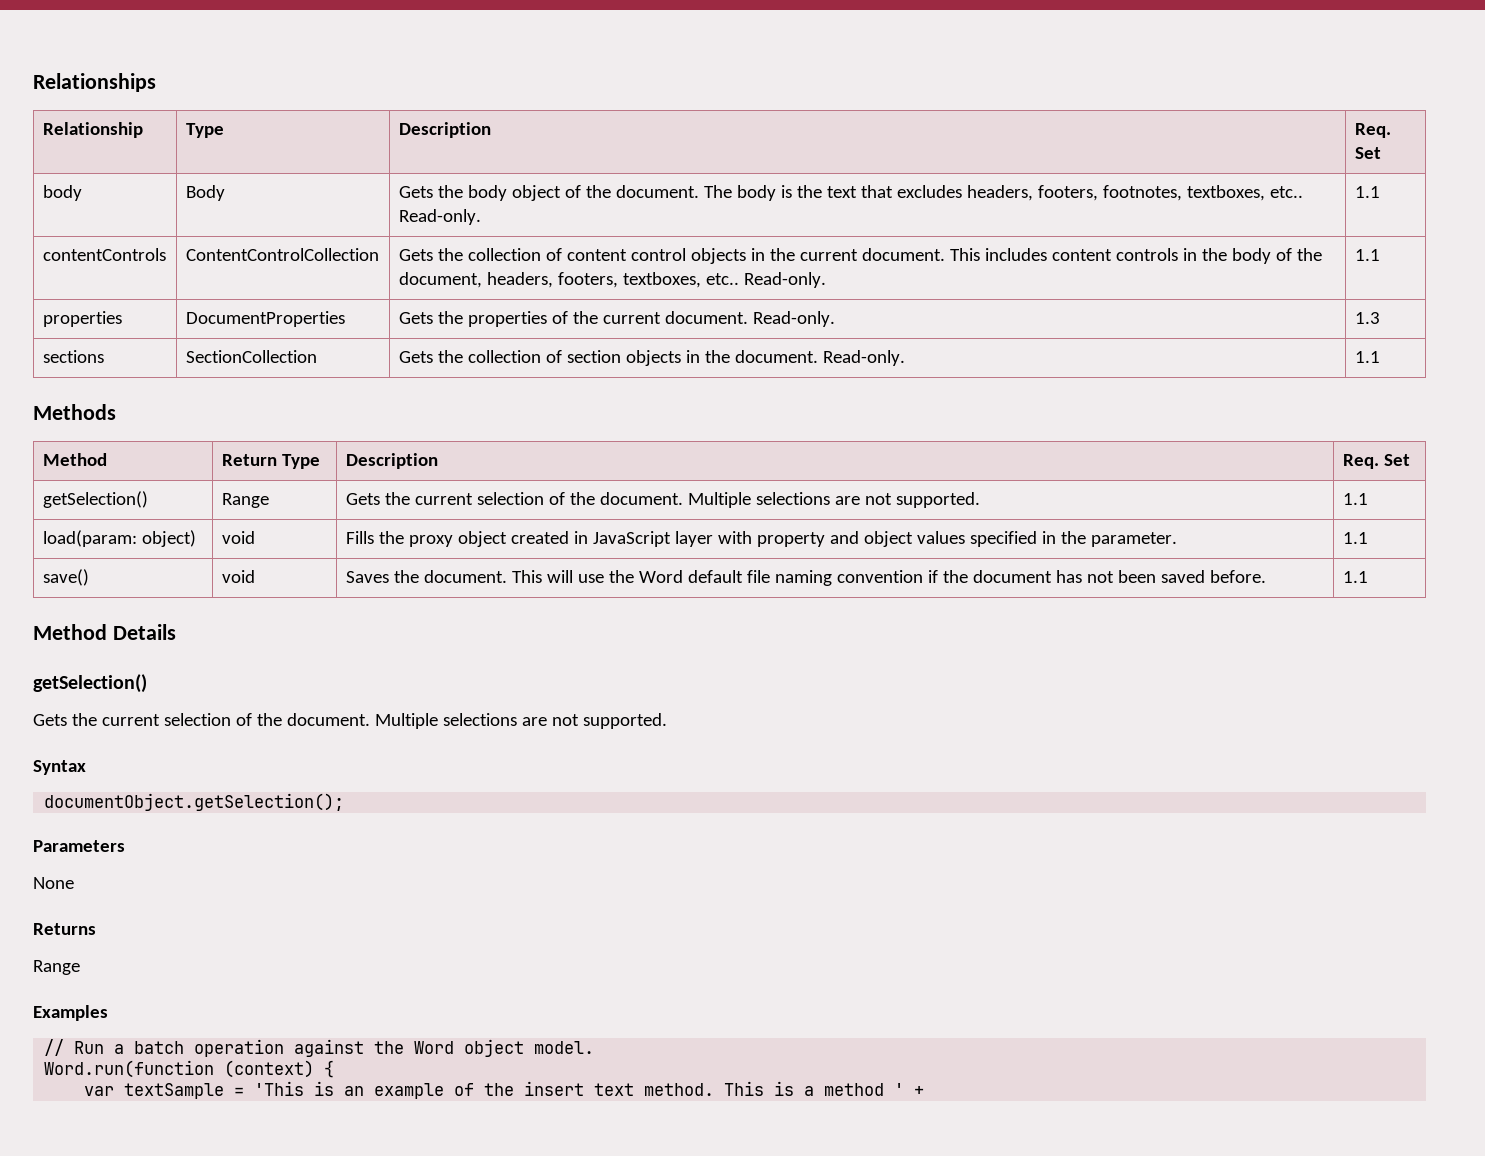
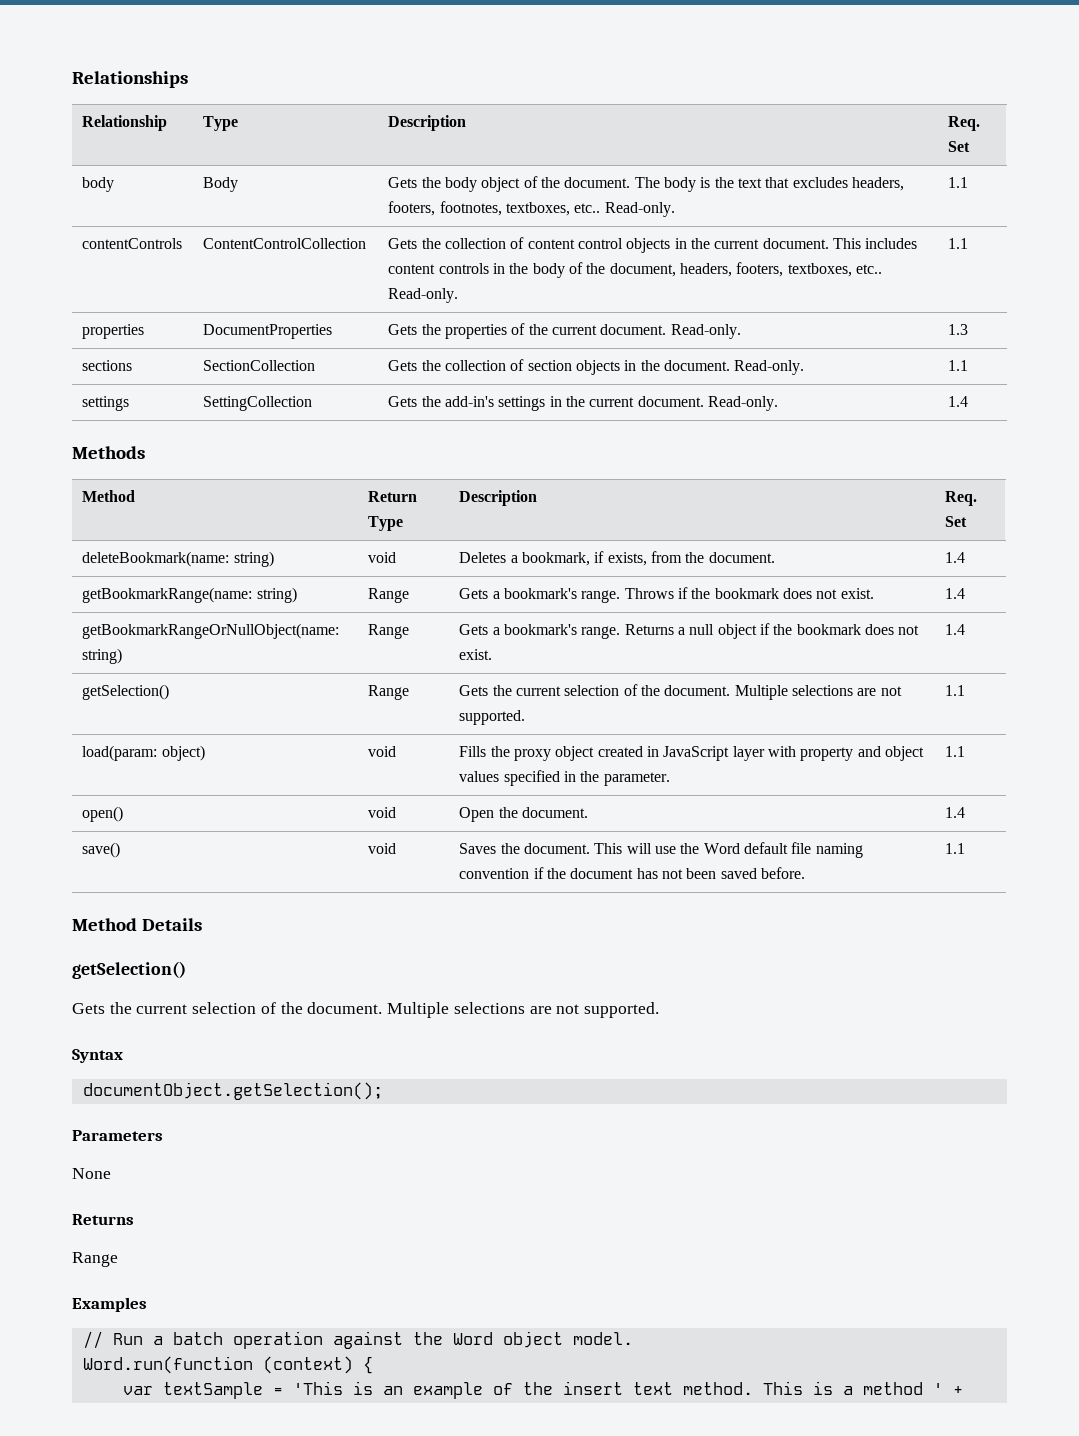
+ settings | SettingCollection | Gets the add-in's settings in the current document. Read-only. | 1.4
+ deleteBookmark(name: string) | void | Deletes a bookmark, if exists, from the document. | 1.4
+ getBookmarkRange(name: string) | Range | Gets a bookmark's range. Throws if the bookmark does not exist. | 1.4
+ getBookmarkRangeOrNullObject(name: string) | Range | Gets a bookmark's range. Returns a null object if the bookmark does not exist. | 1.4
+ open() | void | Open the document. | 1.4

